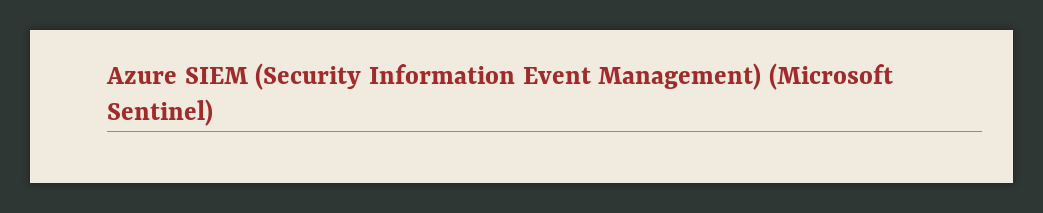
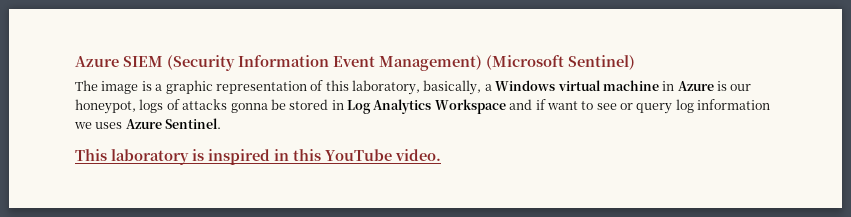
+ The image is a graphic representation of this laboratory, basically, a Windows virtual machine in Azure is our honeypot, logs of attacks gonna be stored in Log Analytics Workspace and if want to see or query log information we uses Azure Sentinel.
+ This laboratory is inspired in this YouTube video.

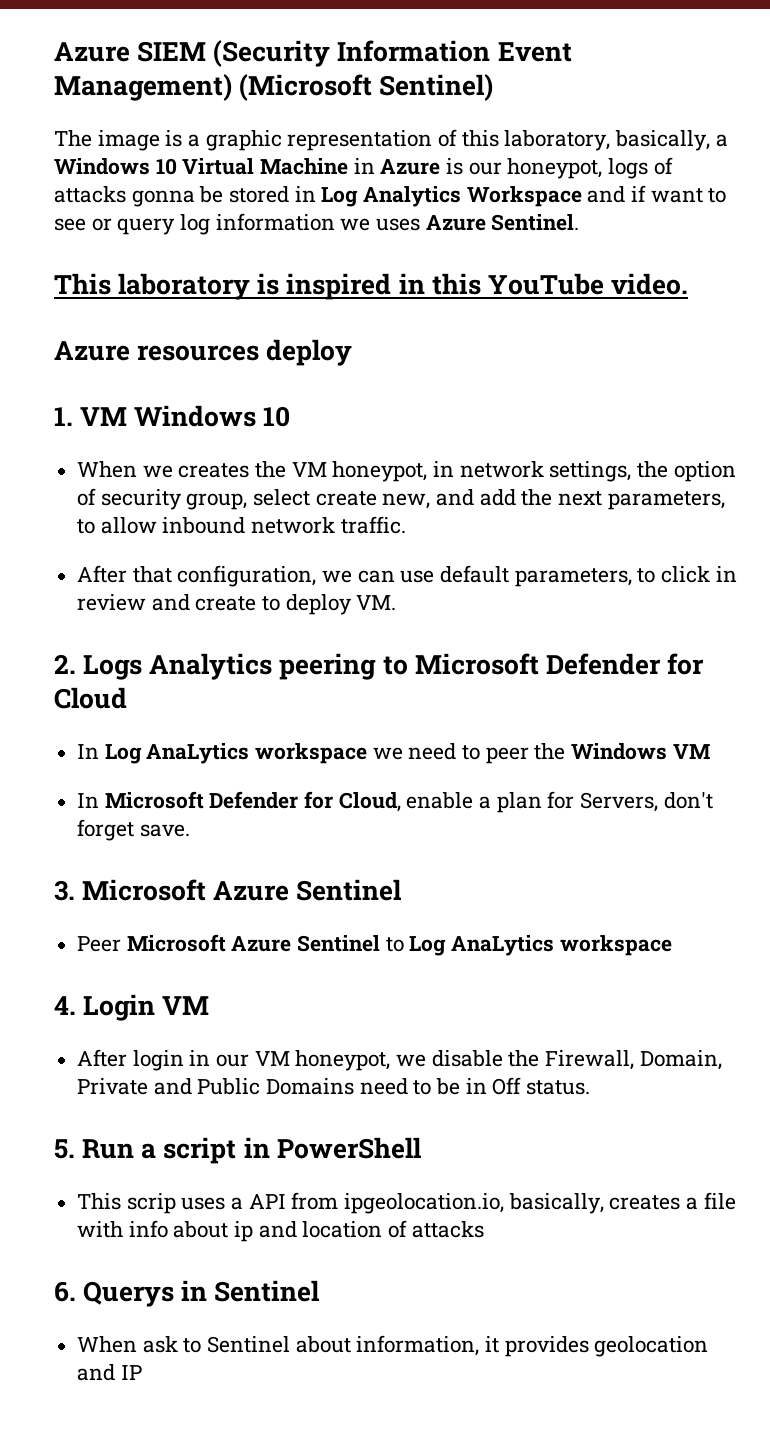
- The image is a graphic representation of this laboratory, basically, a Windows virtual machine in Azure is our honeypot, logs of attacks gonna be stored in Log Analytics Workspace and if want to see or query log information we uses Azure Sentinel.
+ The image is a graphic representation of this laboratory, basically, a Windows 10 Virtual Machine in Azure is our honeypot, logs of attacks gonna be stored in Log Analytics Workspace and if want to see or query log information we uses Azure Sentinel.
+ Azure resources deploy
+ 1. VM Windows 10
+ When we creates the VM honeypot, in network settings, the option of security group, select create new, and add the next parameters, to allow inbound network traffic.
+ After that configuration, we can use default parameters, to click in review and create to deploy VM.
+ 2. Logs Analytics peering to Microsoft Defender for Cloud
+ In Log AnaLytics workspace we need to peer the Windows VM
+ In Microsoft Defender for Cloud, enable a plan for Servers, don't forget save.
+ 3. Microsoft Azure Sentinel
+ Peer Microsoft Azure Sentinel to Log AnaLytics workspace
+ 4. Login VM
+ After login in our VM honeypot, we disable the Firewall, Domain, Private and Public Domains need to be in Off status.
+ 5. Run a script in PowerShell
+ This scrip uses a API from ipgeolocation.io, basically, creates a file with info about ip and location of attacks
+ 6. Querys in Sentinel
+ When ask to Sentinel about information, it provides geolocation and IP

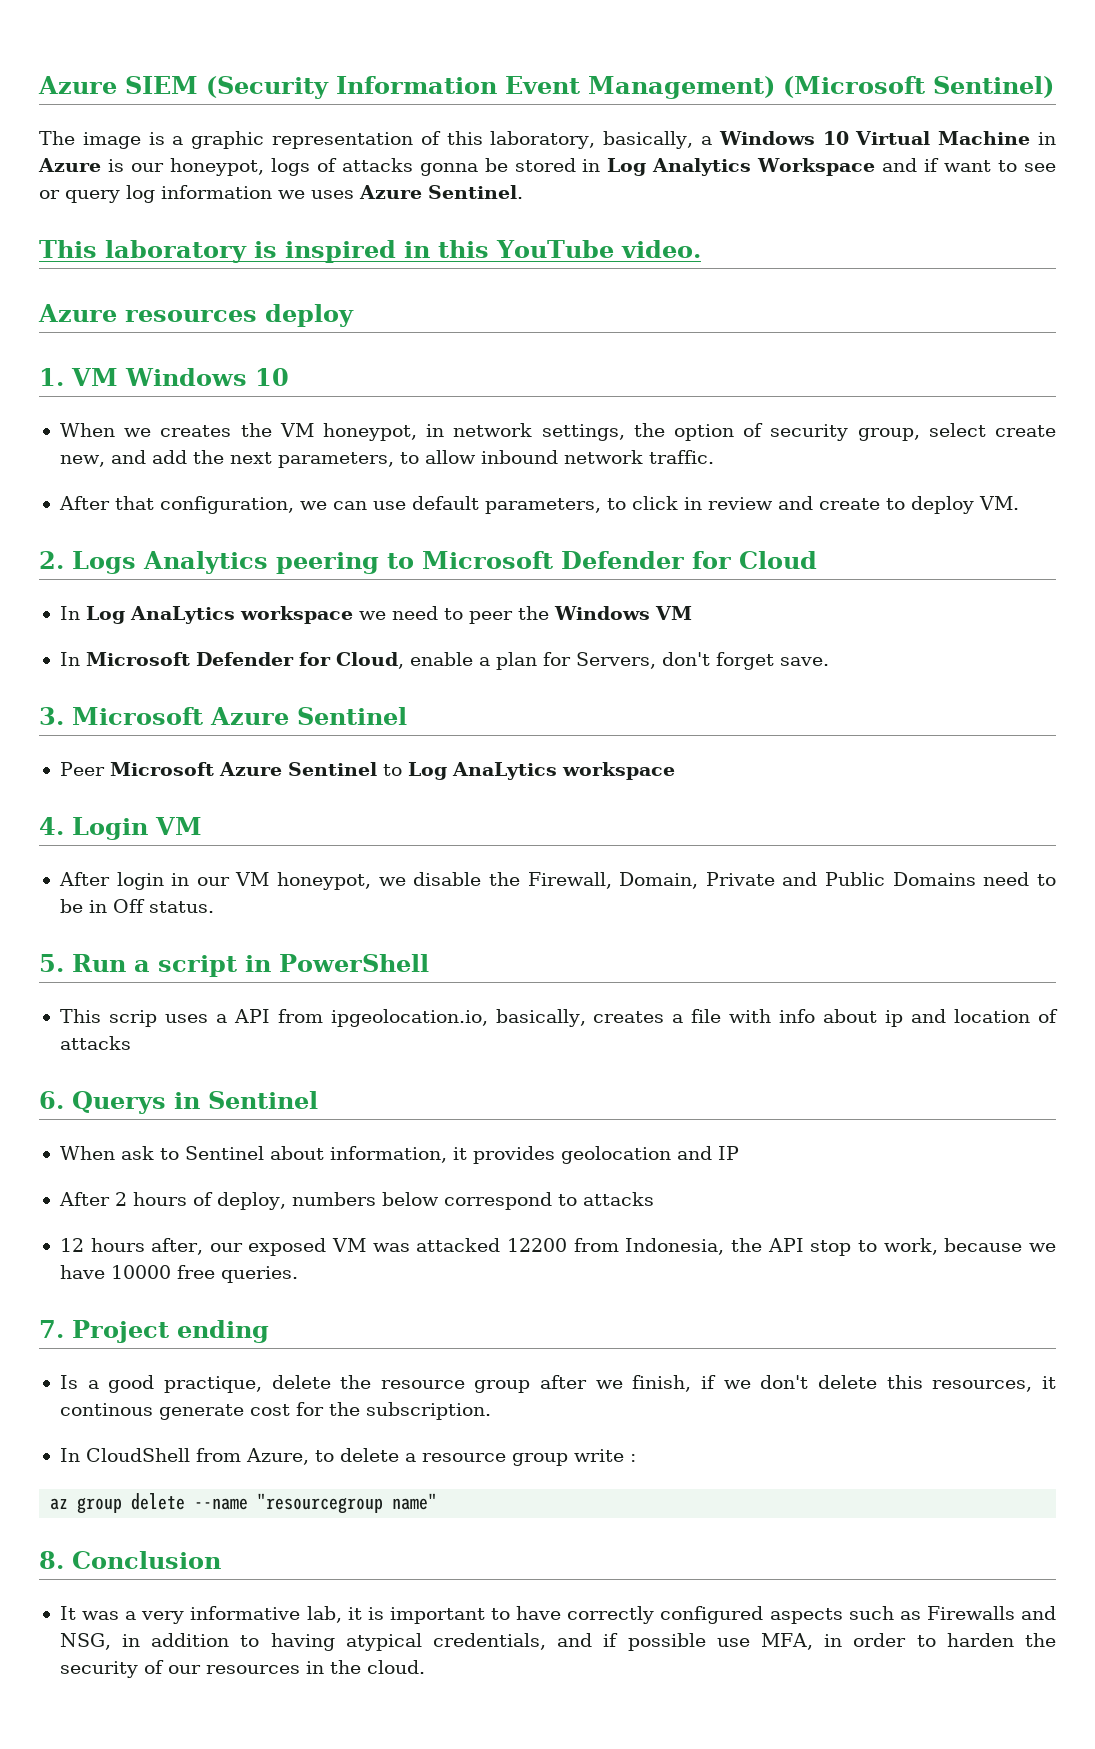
+ After 2 hours of deploy, numbers below correspond to attacks
+ 12 hours after, our exposed VM was attacked 12200 from Indonesia, the API stop to work, because we have 10000 free queries.
+ 7. Project ending
+ Is a good practique, delete the resource group after we finish, if we don't delete this resources, it continous generate cost for the subscription.
+ In CloudShell from Azure, to delete a resource group write :
+ az group delete --name "resourcegroup name"
+ 8. Conclusion
+ It was a very informative lab, it is important to have correctly configured aspects such as Firewalls and NSG, in addition to having atypical credentials, and if possible use MFA, in order to harden the security of our resources in the cloud.

